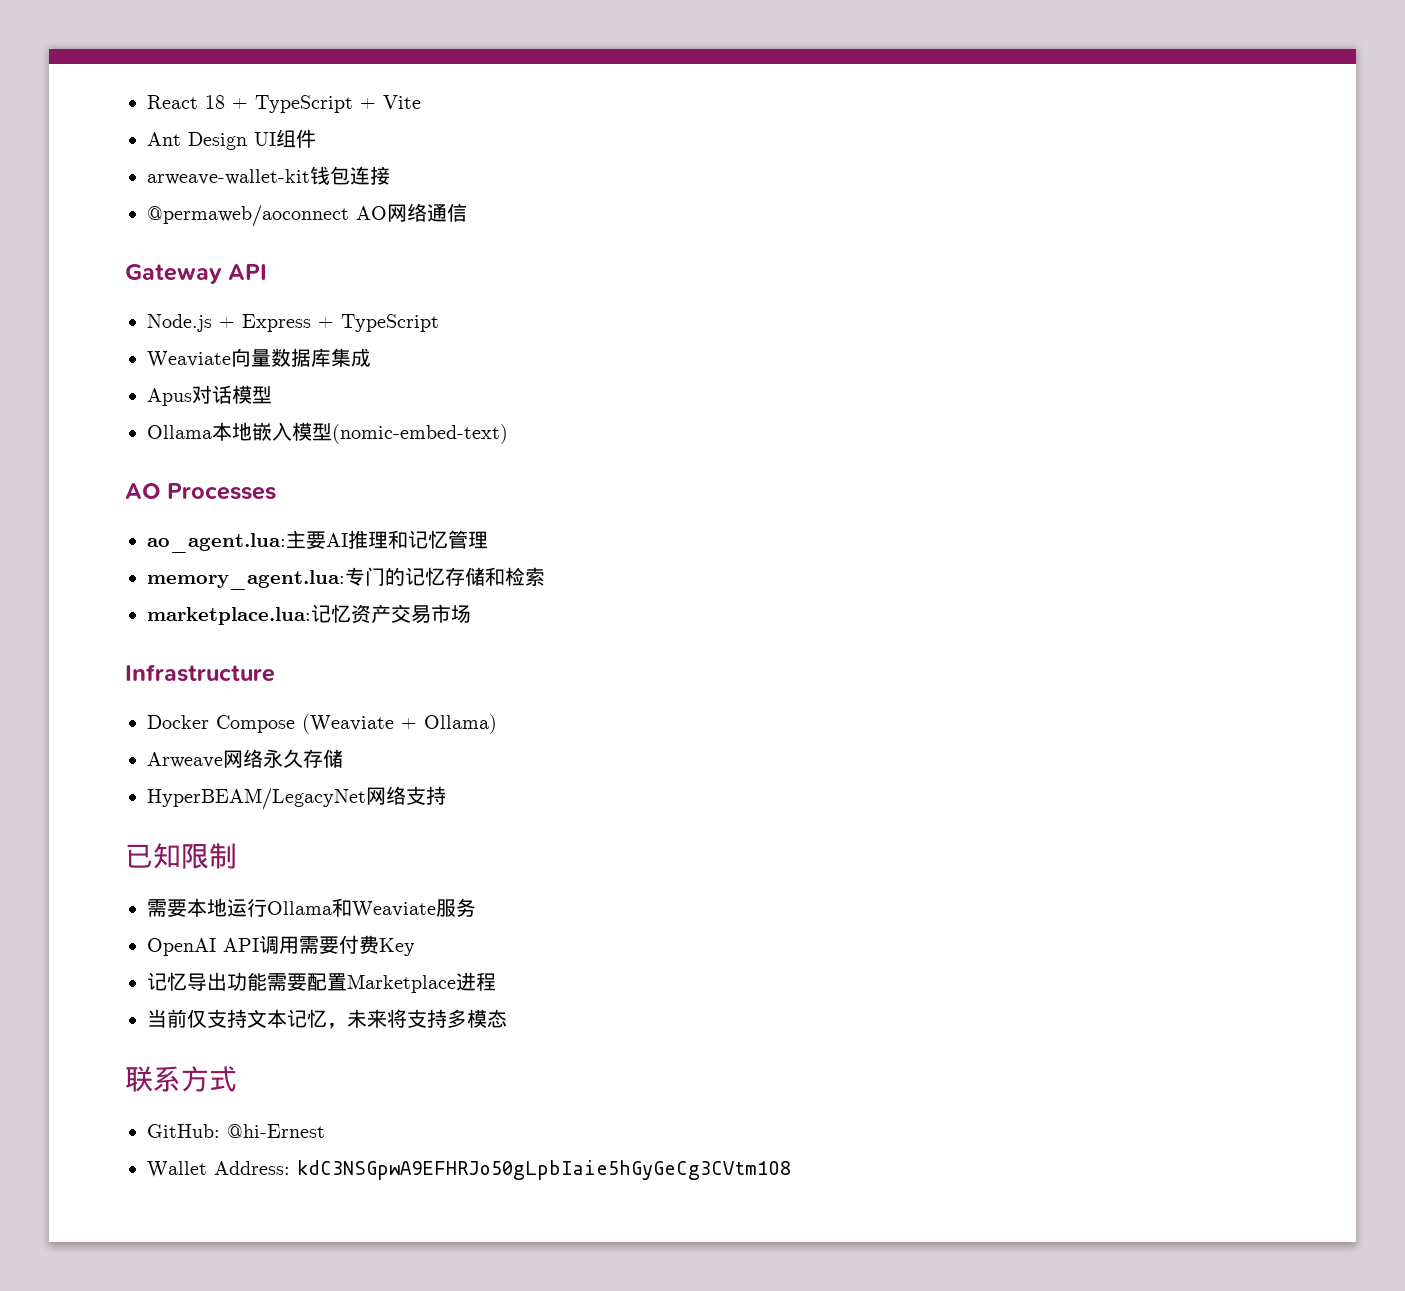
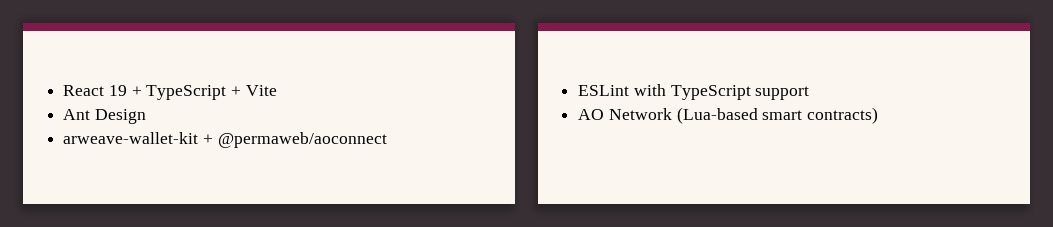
- React 18 + TypeScript + Vite
+ React 19 + TypeScript + Vite
- Ant Design UI组件
+ Ant Design
- arweave-wallet-kit钱包连接
- @permaweb/aoconnect AO网络通信
- Gateway API
- Node.js + Express + TypeScript
- Weaviate向量数据库集成
- Apus对话模型
- Ollama本地嵌入模型(nomic-embed-text)
- AO Processes
- ao_agent.lua:主要AI推理和记忆管理
- memory_agent.lua:专门的记忆存储和检索
- marketplace.lua:记忆资产交易市场
- Infrastructure
- Docker Compose (Weaviate + Ollama)
- Arweave网络永久存储
- HyperBEAM/LegacyNet网络支持
- 已知限制
- 需要本地运行Ollama和Weaviate服务
- OpenAI API调用需要付费Key
- 记忆导出功能需要配置Marketplace进程
- 当前仅支持文本记忆，未来将支持多模态
- 联系方式
- GitHub: @hi-Ernest
- Wallet Address: kdC3NSGpwA9EFHRJo50gLpbIaie5hGyGeCg3CVtm1O8
+ arweave-wallet-kit + @permaweb/aoconnect
+ ESLint with TypeScript support
+ AO Network (Lua-based smart contracts)

